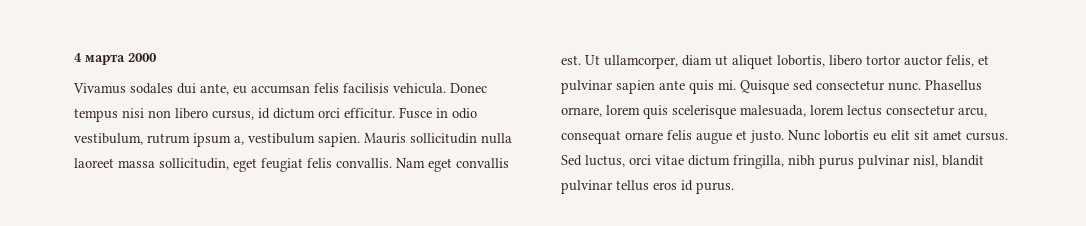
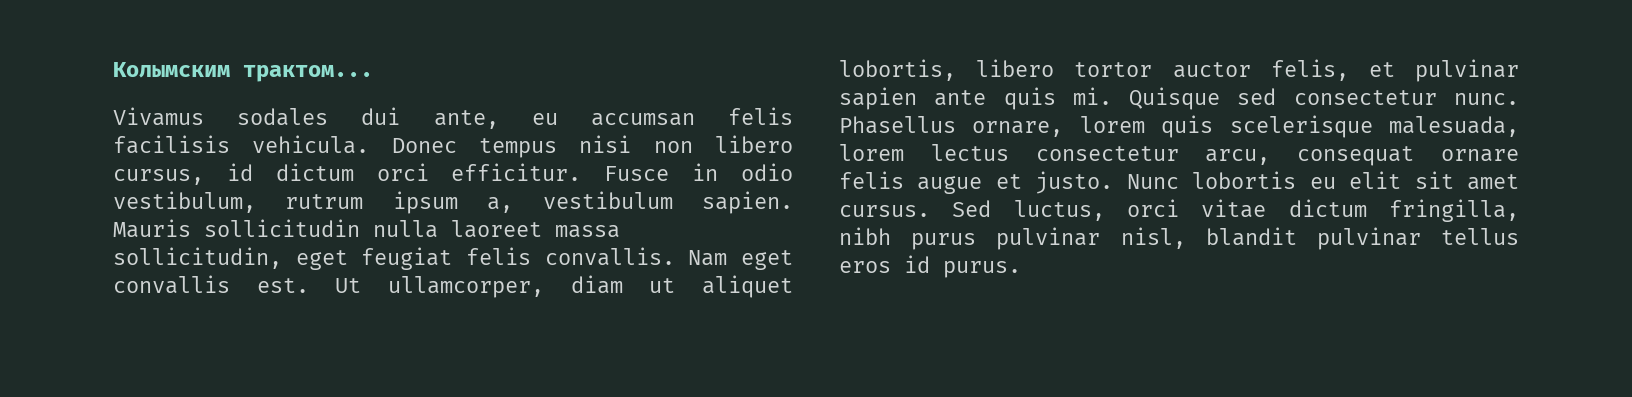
- 4 марта 2000
+ Колымским трактом...

